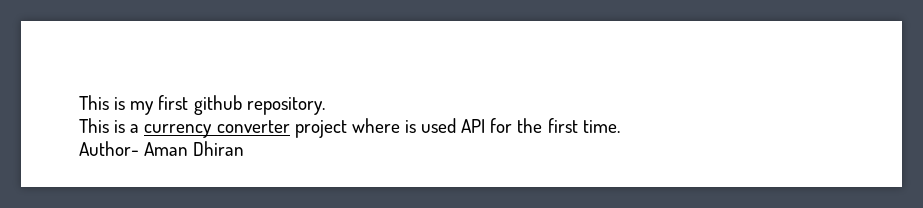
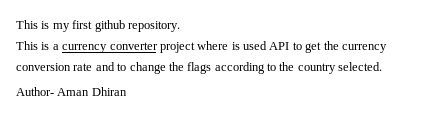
- This is a currency converter project where is used API for the first time.
+ This is a currency converter project where is used API to get the currency conversion rate and to change the flags according to the country selected.

